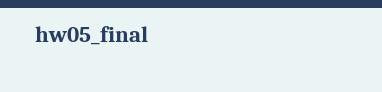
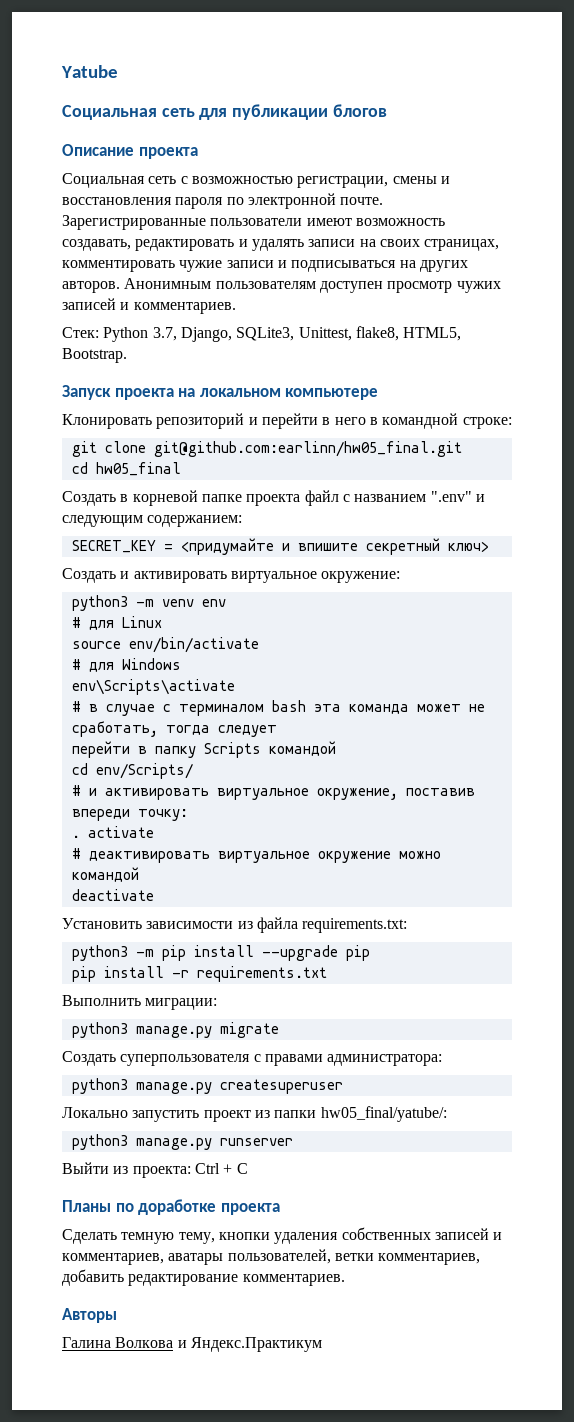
- hw05_final
+ Yatube
+ Социальная сеть для публикации блогов
+ Описание проекта
+ Социальная сеть с возможностью регистрации, смены и восстановления пароля по электронной почте. Зарегистрированные пользователи имеют возможность создавать, редактировать и удалять записи на своих страницах, комментировать чужие записи и подписываться на других авторов. Анонимным пользователям доступен просмотр чужих записей и комментариев.
+ Стек: Python 3.7, Django, SQLite3, Unittest, flake8, HTML5, Bootstrap.
+ Запуск проекта на локальном компьютере
+ Клонировать репозиторий и перейти в него в командной строке:
+ git clone git@github.com:earlinn/hw05_final.git
+ cd hw05_final
+ Создать в корневой папке проекта файл с названием ".env" и следующим содержанием:
+ SECRET_KEY = <придумайте и впишите секретный ключ>
+ Cоздать и активировать виртуальное окружение:
+ python3 -m venv env
+ # для Linux
+ source env/bin/activate
+ # для Windows
+ env\Scripts\activate
+ # в случае с терминалом bash эта команда может не сработать, тогда следует
+ перейти в папку Scripts командой
+ cd env/Scripts/
+ # и активировать виртуальное окружение, поставив впереди точку:
+ . activate
+ # деактивировать виртуальное окружение можно командой
+ deactivate
+ Установить зависимости из файла requirements.txt:
+ python3 -m pip install --upgrade pip
+ pip install -r requirements.txt
+ Выполнить миграции:
+ python3 manage.py migrate
+ Создать суперпользователя с правами администратора:
+ python3 manage.py createsuperuser
+ Локально запустить проект из папки hw05_final/yatube/:
+ python3 manage.py runserver
+ Выйти из проекта: Ctrl + C
+ Планы по доработке проекта
+ Сделать темную тему, кнопки удаления собственных записей и комментариев, аватары пользователей, ветки комментариев, добавить редактирование комментариев.
+ Авторы
+ Галина Волкова и Яндекс.Практикум

